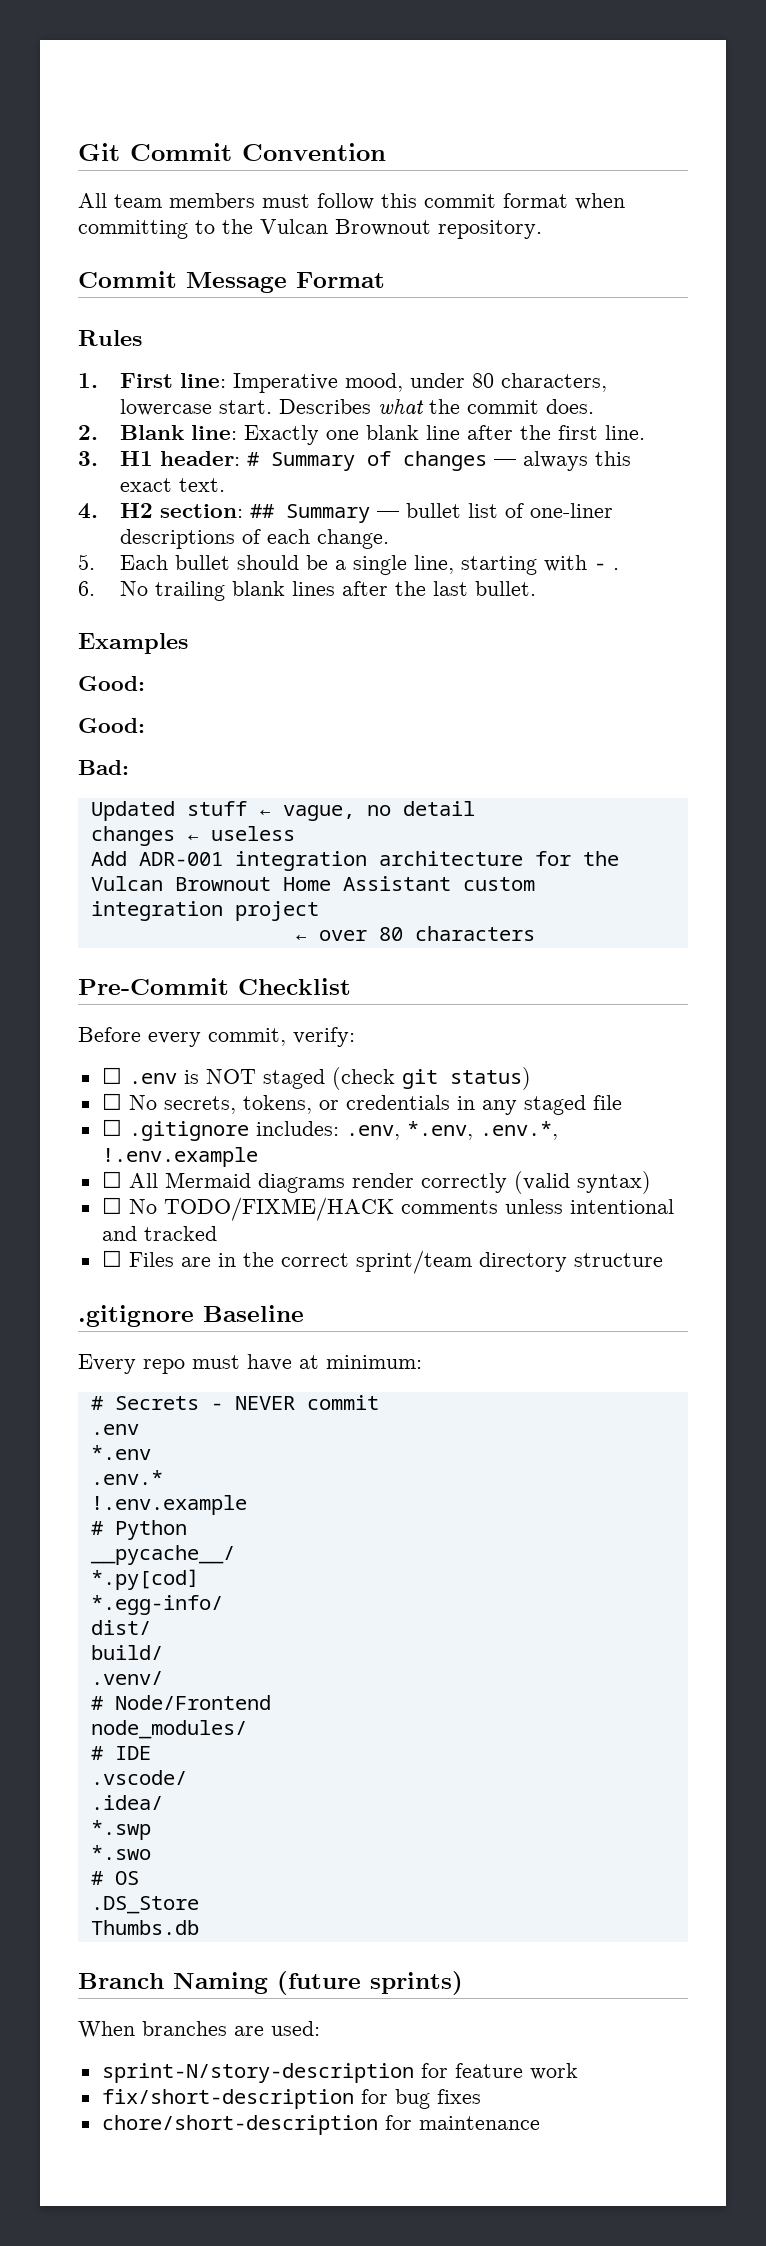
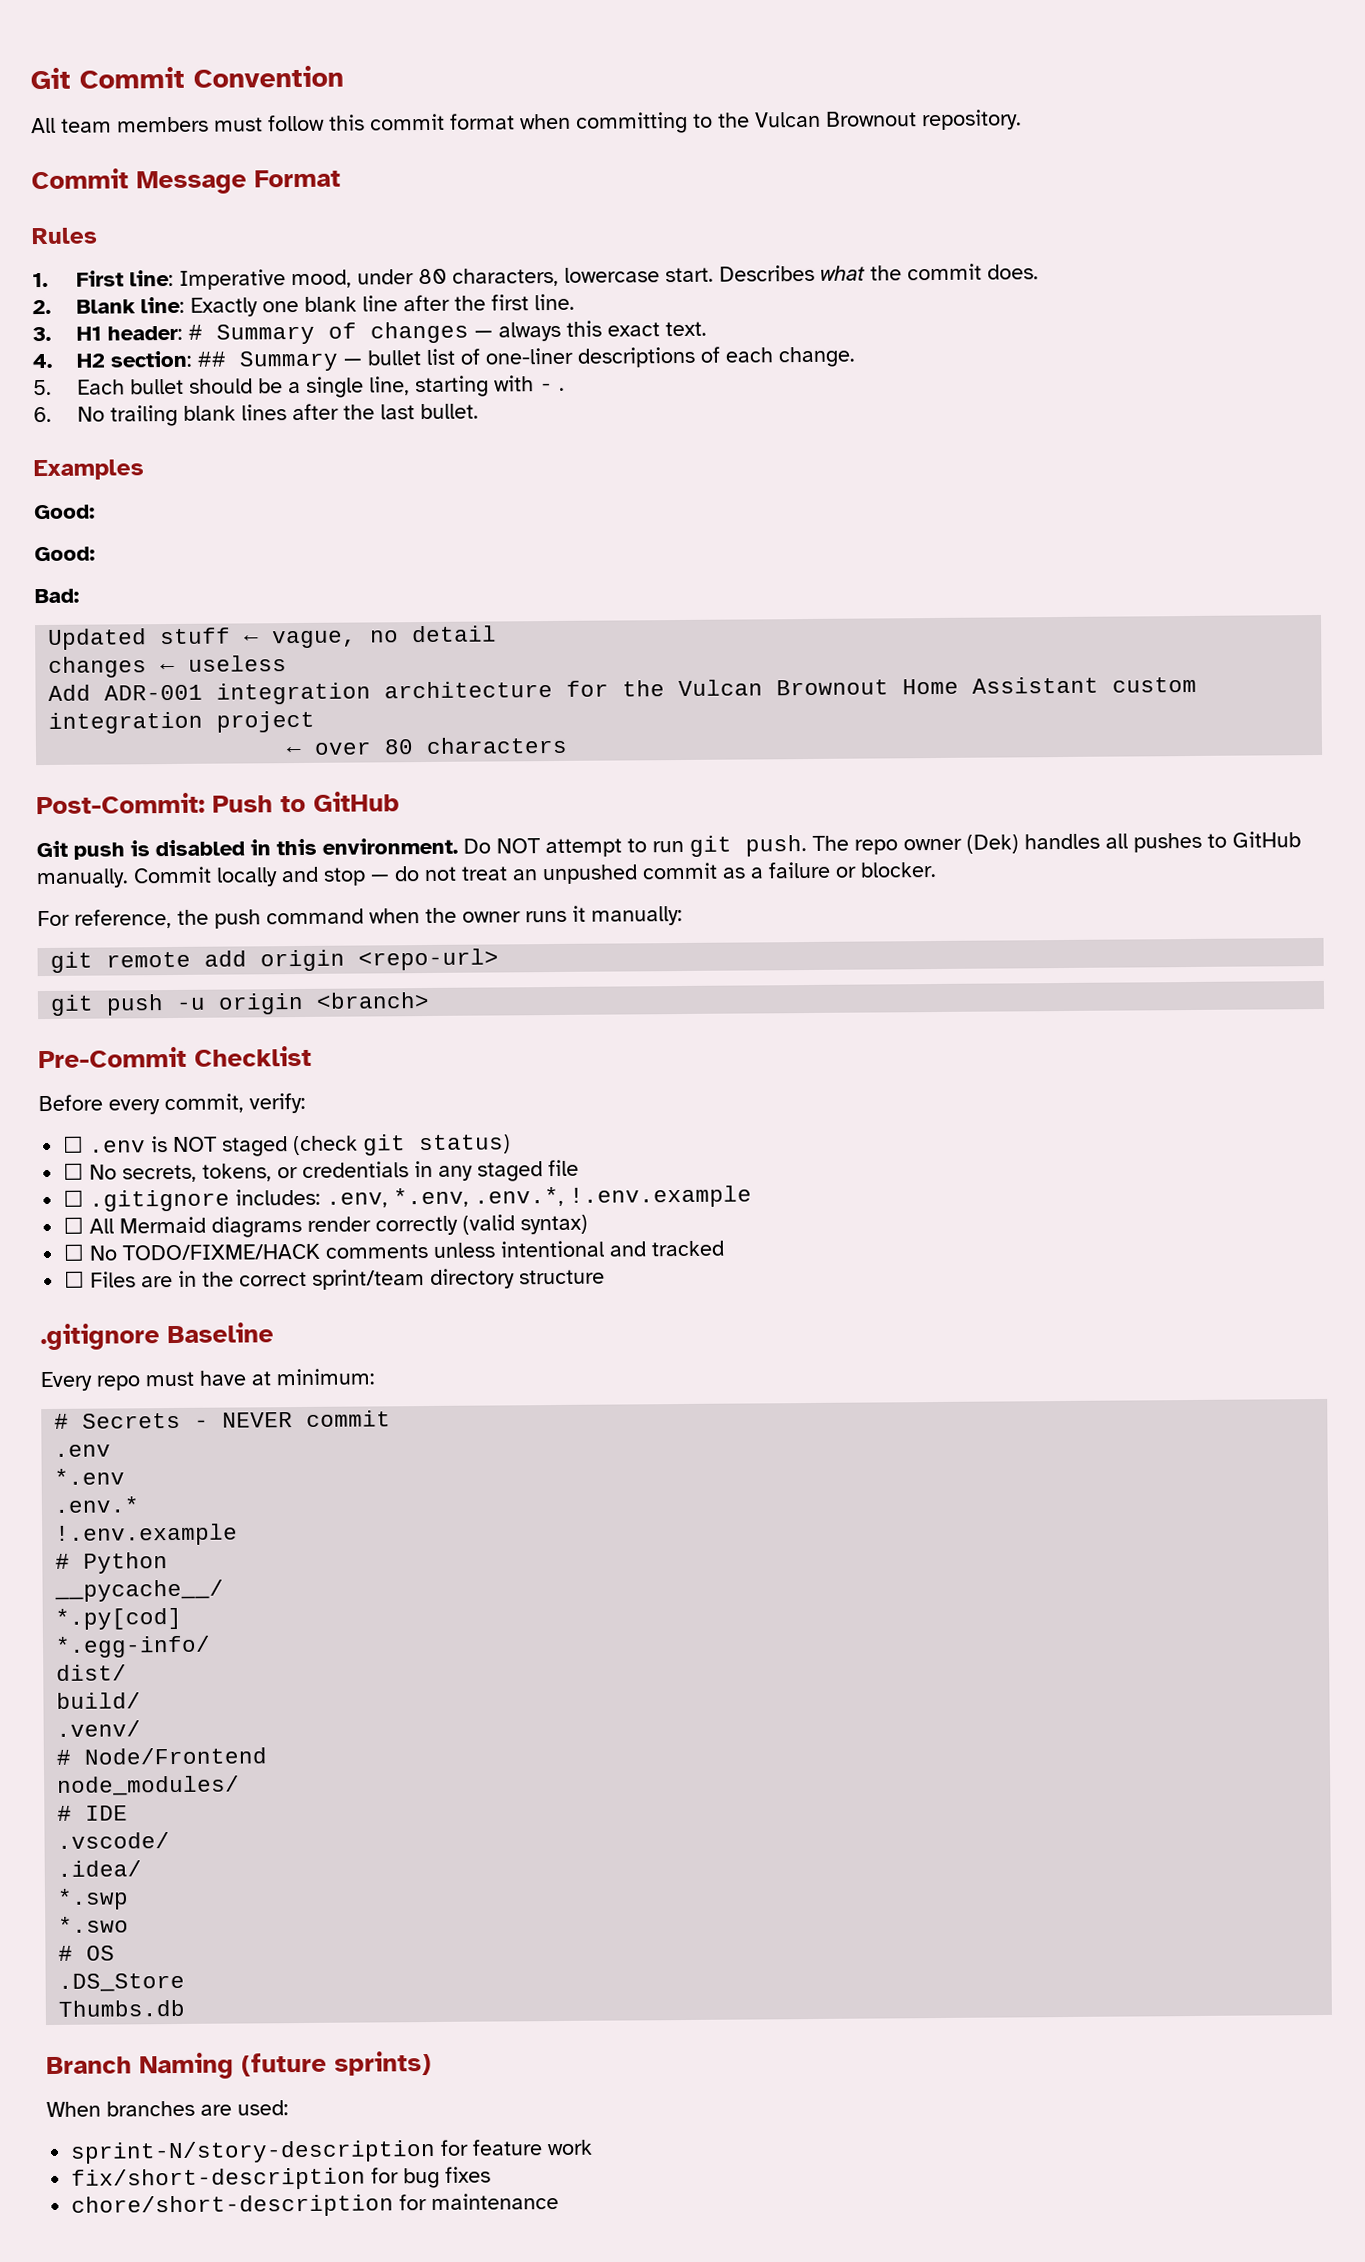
+ Post-Commit: Push to GitHub
+ Git push is disabled in this environment. Do NOT attempt to run git push. The repo owner (Dek) handles all pushes to GitHub manually. Commit locally and stop — do not treat an unpushed commit as a failure or blocker.
+ For reference, the push command when the owner runs it manually:
+ git remote add origin <repo-url>
+ git push -u origin <branch>

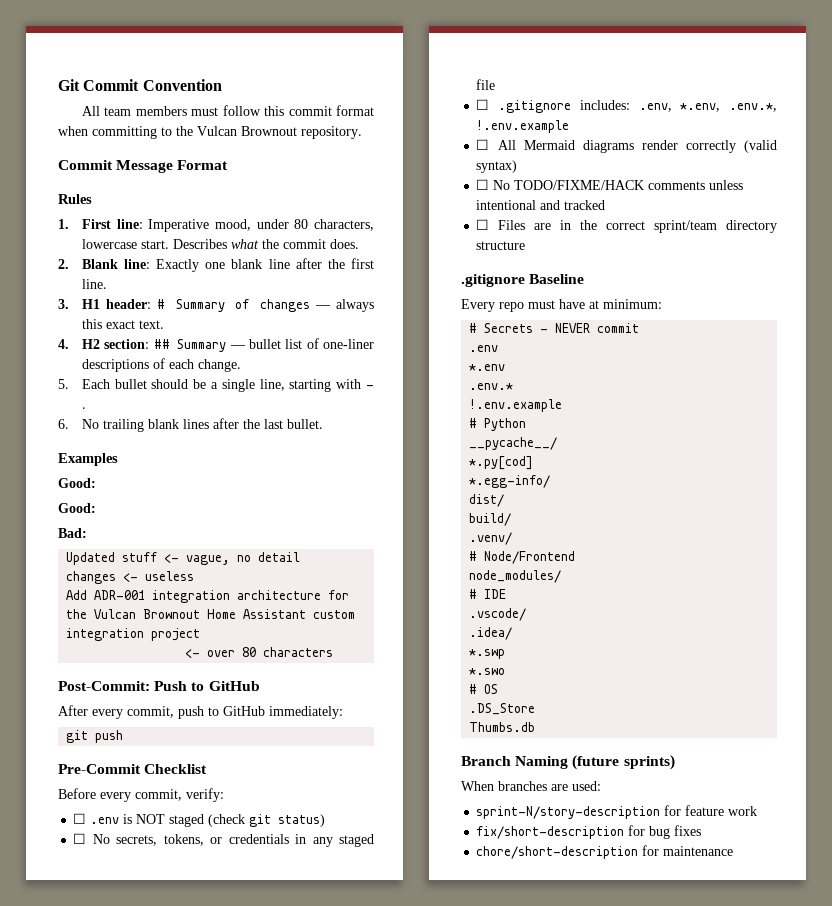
- Updated stuff ← vague, no detail
+ Updated stuff <- vague, no detail
- changes ← useless
+ changes <- useless
- ← over 80 characters
+ <- over 80 characters
- Git push is disabled in this environment. Do NOT attempt to run git push. The repo owner (Dek) handles all pushes to GitHub manually. Commit locally and stop — do not treat an unpushed commit as a failure or blocker.
- For reference, the push command when the owner runs it manually:
- git remote add origin <repo-url>
+ After every commit, push to GitHub immediately:
- git push -u origin <branch>
+ git push

